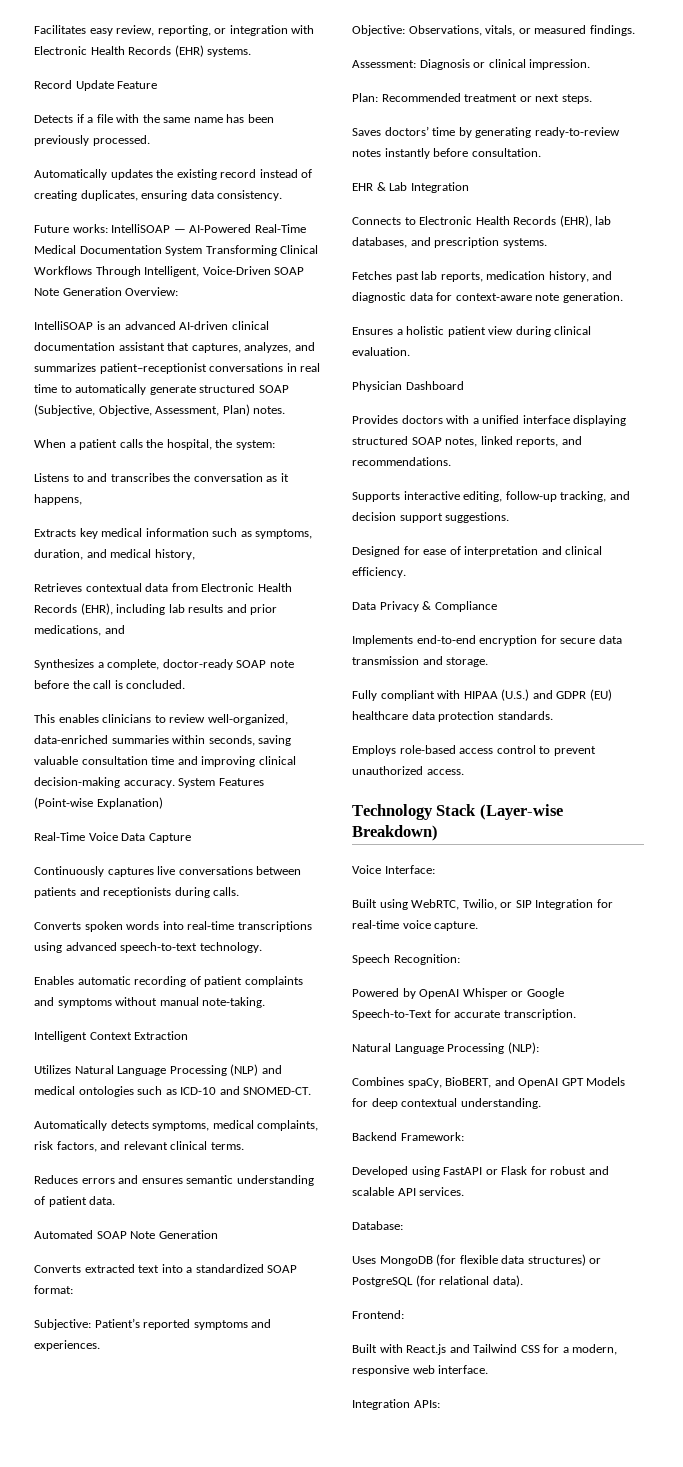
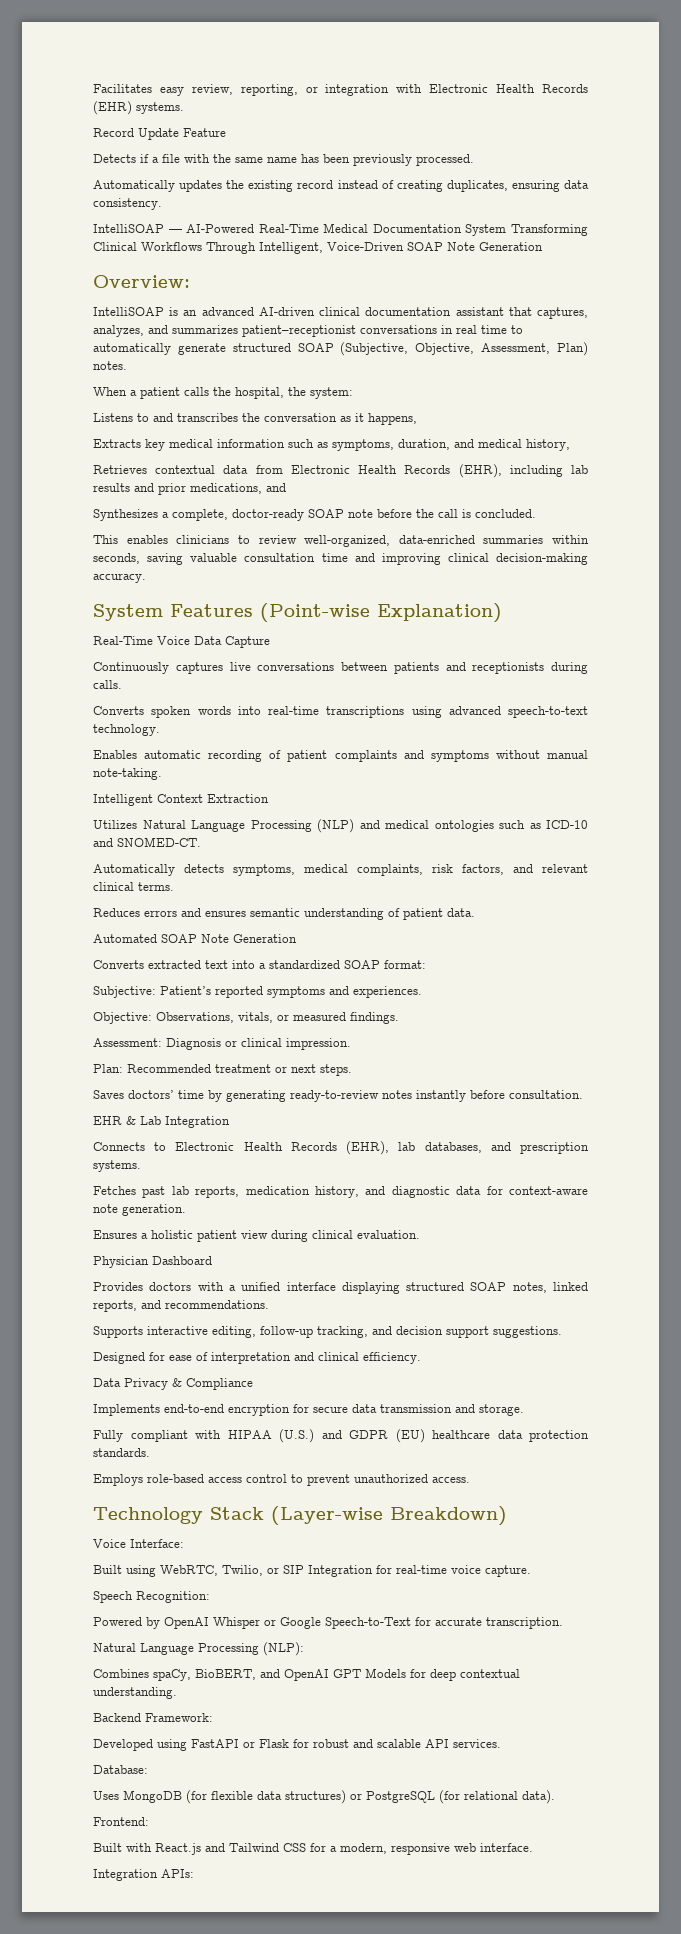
- Future works: IntelliSOAP — AI-Powered Real-Time Medical Documentation System Transforming Clinical Workflows Through Intelligent, Voice-Driven SOAP Note Generation Overview:
+ IntelliSOAP — AI-Powered Real-Time Medical Documentation System Transforming Clinical Workflows Through Intelligent, Voice-Driven SOAP Note Generation
+ Overview:
- This enables clinicians to review well-organized, data-enriched summaries within seconds, saving valuable consultation time and improving clinical decision-making accuracy. System Features (Point-wise Explanation)
+ This enables clinicians to review well-organized, data-enriched summaries within seconds, saving valuable consultation time and improving clinical decision-making accuracy.
+ System Features (Point-wise Explanation)

